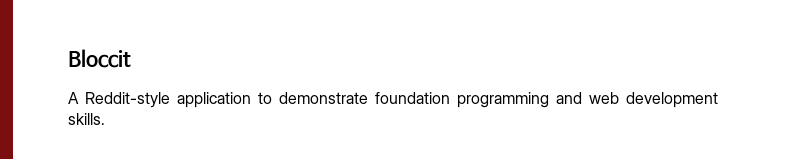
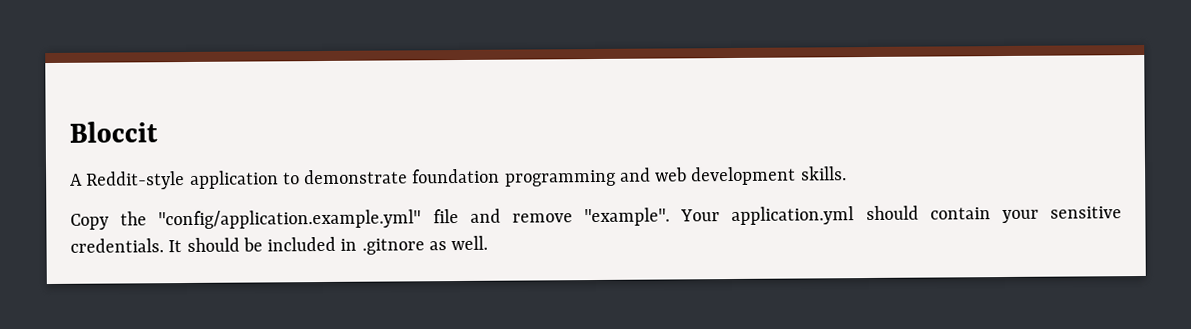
+ Copy the "config/application.example.yml" file and remove "example". Your application.yml should contain your sensitive credentials. It should be included in .gitnore as well.

